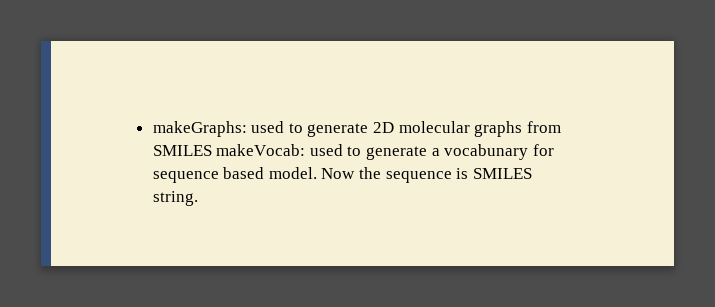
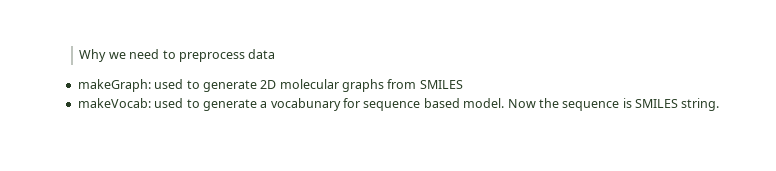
- makeGraphs: used to generate 2D molecular graphs from SMILES makeVocab: used to generate a vocabunary for sequence based model.
+ Why we need to preprocess data
+ makeGraph: used to generate 2D molecular graphs from SMILES
+ makeVocab: used to generate a vocabunary for sequence based model.

